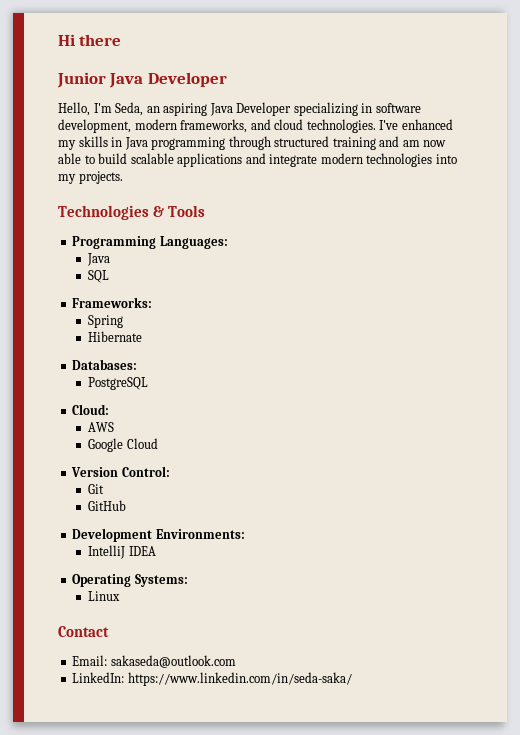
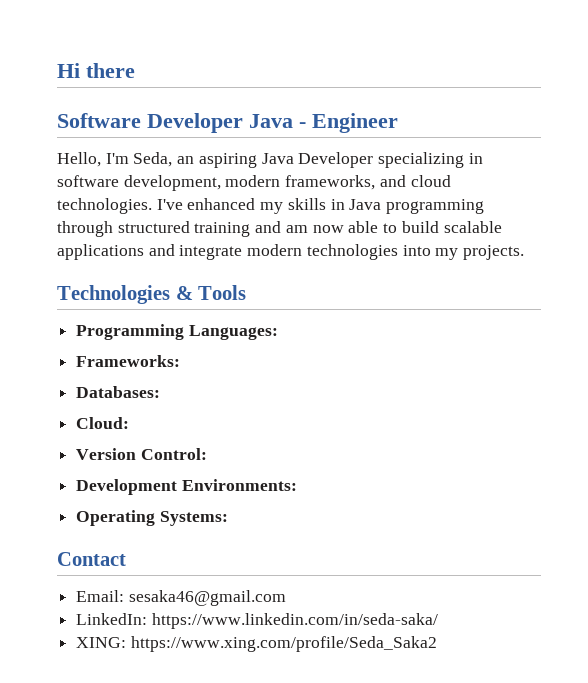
- Junior Java Developer
+ Software Developer Java - Engineer
  Programming Languages:
- Java
- SQL
- Spring
- Hibernate
- PostgreSQL
- AWS
- Google Cloud
- Git
- GitHub
- IntelliJ IDEA
- Linux
- Email: sakaseda@outlook.com
+ Email: sesaka46@gmail.com
+ XING: https://www.xing.com/profile/Seda_Saka2

